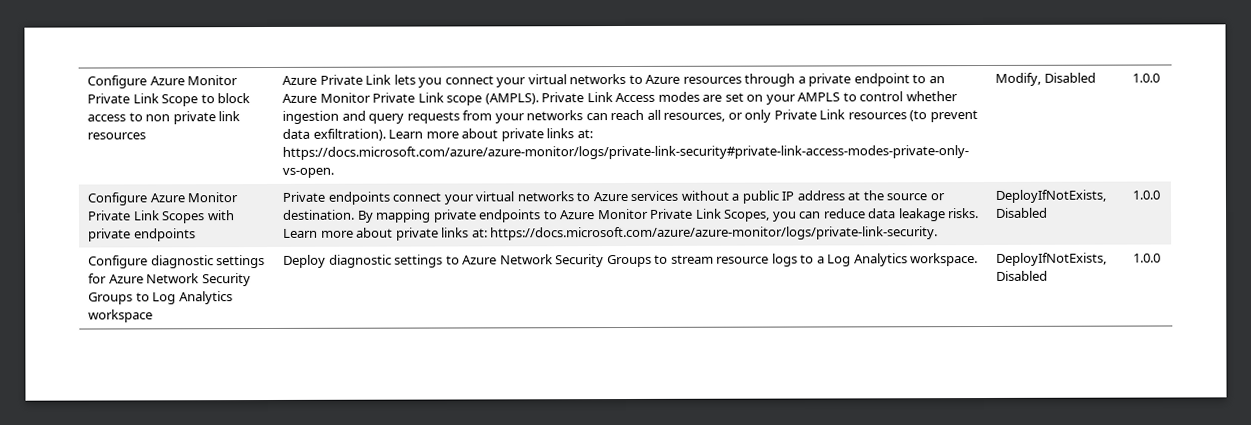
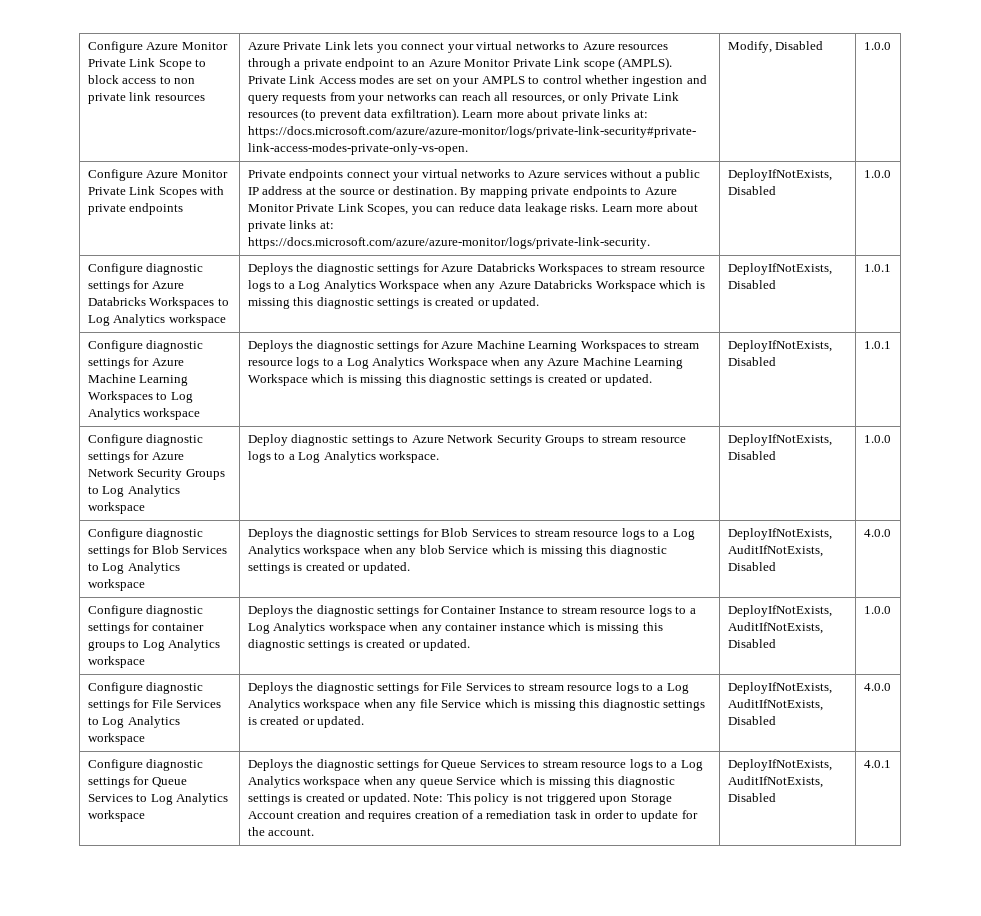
+ Configure diagnostic settings for Azure Databricks Workspaces to Log Analytics workspace | Deploys the diagnostic settings for Azure Databricks Workspaces to stream resource logs to a Log Analytics Workspace when any Azure Databricks Workspace which is missing this diagnostic settings is created or updated. | DeployIfNotExists, Disabled | 1.0.1
+ Configure diagnostic settings for Azure Machine Learning Workspaces to Log Analytics workspace | Deploys the diagnostic settings for Azure Machine Learning Workspaces to stream resource logs to a Log Analytics Workspace when any Azure Machine Learning Workspace which is missing this diagnostic settings is created or updated. | DeployIfNotExists, Disabled | 1.0.1
+ Configure diagnostic settings for Blob Services to Log Analytics workspace | Deploys the diagnostic settings for Blob Services to stream resource logs to a Log Analytics workspace when any blob Service which is missing this diagnostic settings is created or updated. | DeployIfNotExists, AuditIfNotExists, Disabled | 4.0.0
+ Configure diagnostic settings for container groups to Log Analytics workspace | Deploys the diagnostic settings for Container Instance to stream resource logs to a Log Analytics workspace when any container instance which is missing this diagnostic settings is created or updated. | DeployIfNotExists, AuditIfNotExists, Disabled | 1.0.0
+ Configure diagnostic settings for File Services to Log Analytics workspace | Deploys the diagnostic settings for File Services to stream resource logs to a Log Analytics workspace when any file Service which is missing this diagnostic settings is created or updated. | DeployIfNotExists, AuditIfNotExists, Disabled | 4.0.0
+ Configure diagnostic settings for Queue Services to Log Analytics workspace | Deploys the diagnostic settings for Queue Services to stream resource logs to a Log Analytics workspace when any queue Service which is missing this diagnostic settings is created or updated. Note: This policy is not triggered upon Storage Account creation and requires creation of a remediation task in order to update for the account. | DeployIfNotExists, AuditIfNotExists, Disabled | 4.0.1

